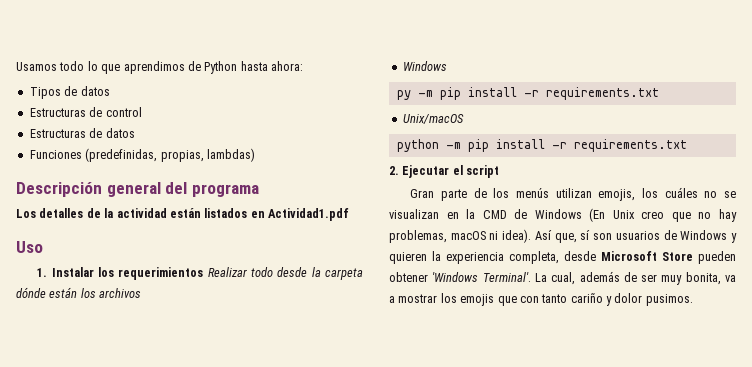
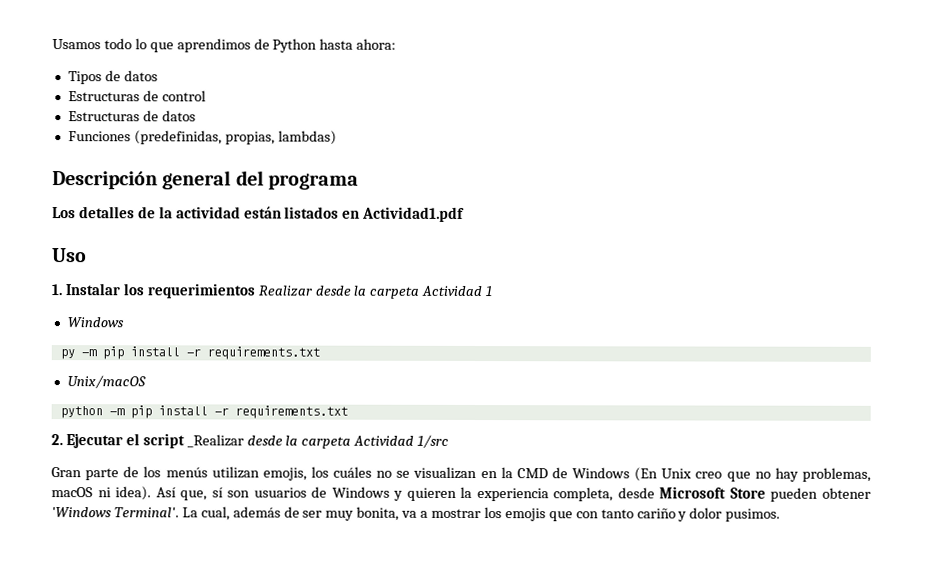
- 1. Instalar los requerimientos Realizar todo desde la carpeta dónde están los archivos
+ 1. Instalar los requerimientos Realizar desde la carpeta Actividad 1
- 2. Ejecutar el script
+ 2. Ejecutar el script _Realizar desde la carpeta Actividad 1/src

